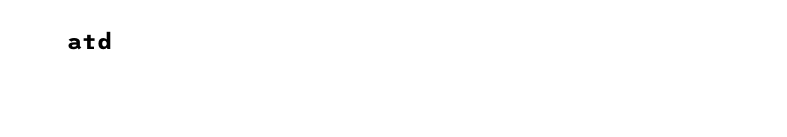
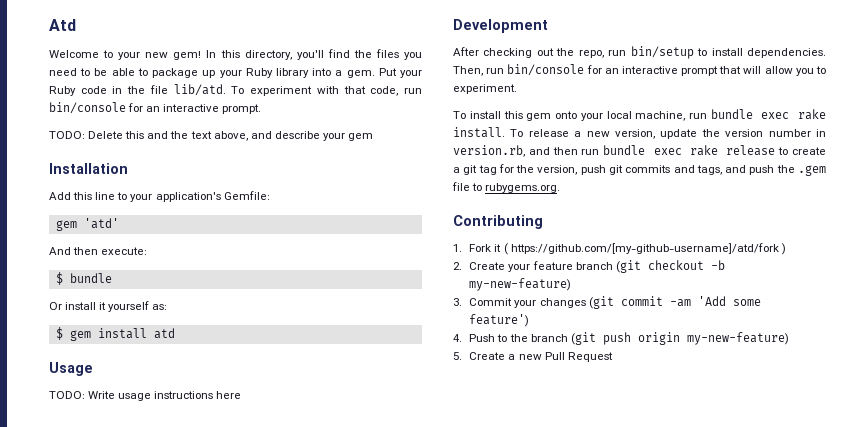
- atd
+ Atd
+ Welcome to your new gem! In this directory, you'll find the files you need to be able to package up your Ruby library into a gem. Put your Ruby code in the file lib/atd. To experiment with that code, run bin/console for an interactive prompt.
+ TODO: Delete this and the text above, and describe your gem
+ Installation
+ Add this line to your application's Gemfile:
+ gem 'atd'
+ And then execute:
+ $ bundle
+ Or install it yourself as:
+ $ gem install atd
+ Usage
+ TODO: Write usage instructions here
+ Development
+ After checking out the repo, run bin/setup to install dependencies. Then, run bin/console for an interactive prompt that will allow you to experiment.
+ To install this gem onto your local machine, run bundle exec rake install. To release a new version, update the version number in version.rb, and then run bundle exec rake release to create a git tag for the version, push git commits and tags, and push the .gem file to rubygems.org.
+ Contributing
+ 1. Fork it ( https://github.com/[my-github-username]/atd/fork )
+ 2. Create your feature branch (git checkout -b my-new-feature)
+ 3. Commit your changes (git commit -am 'Add some feature')
+ 4. Push to the branch (git push origin my-new-feature)
+ 5. Create a new Pull Request

